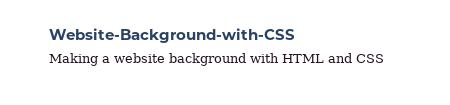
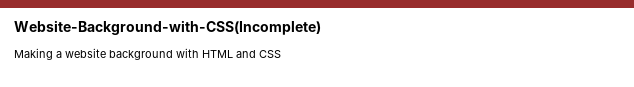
- Website-Background-with-CSS
+ Website-Background-with-CSS(Incomplete)

